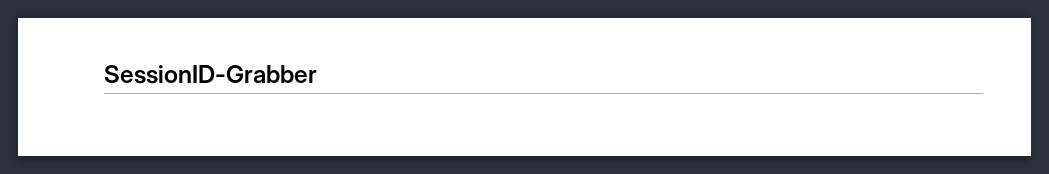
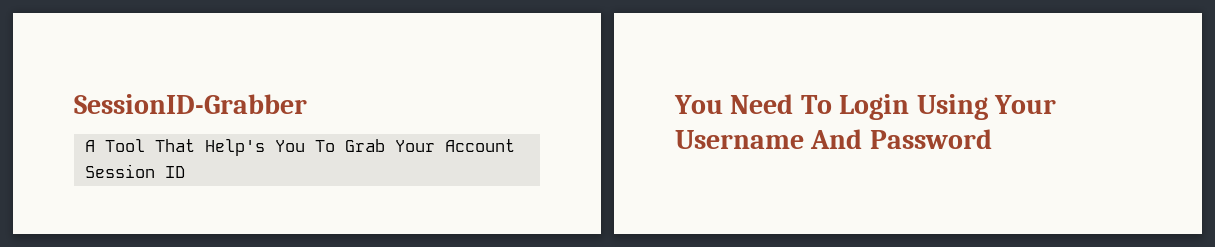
+ A Tool That Help's You To Grab Your Account Session ID
+ You Need To Login Using Your Username And Password

